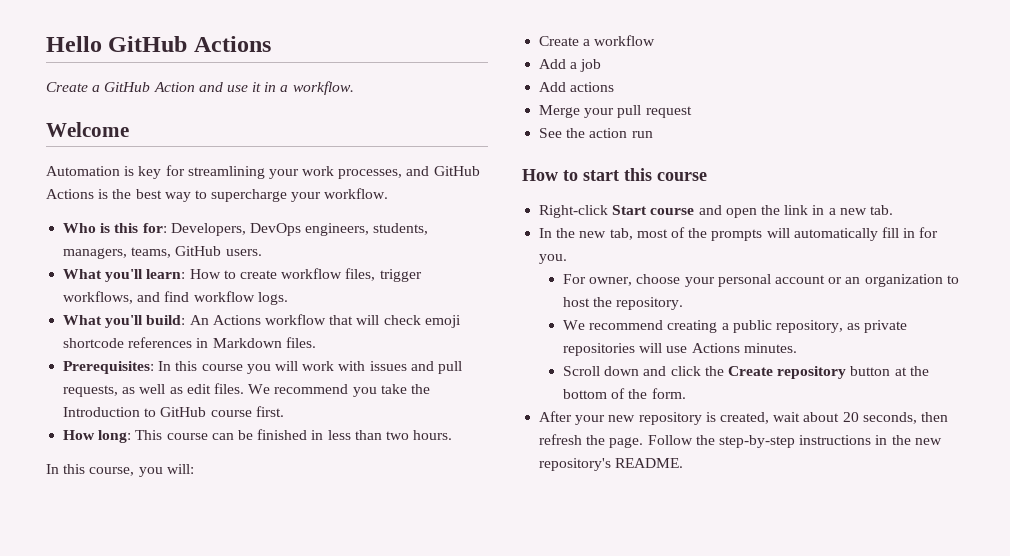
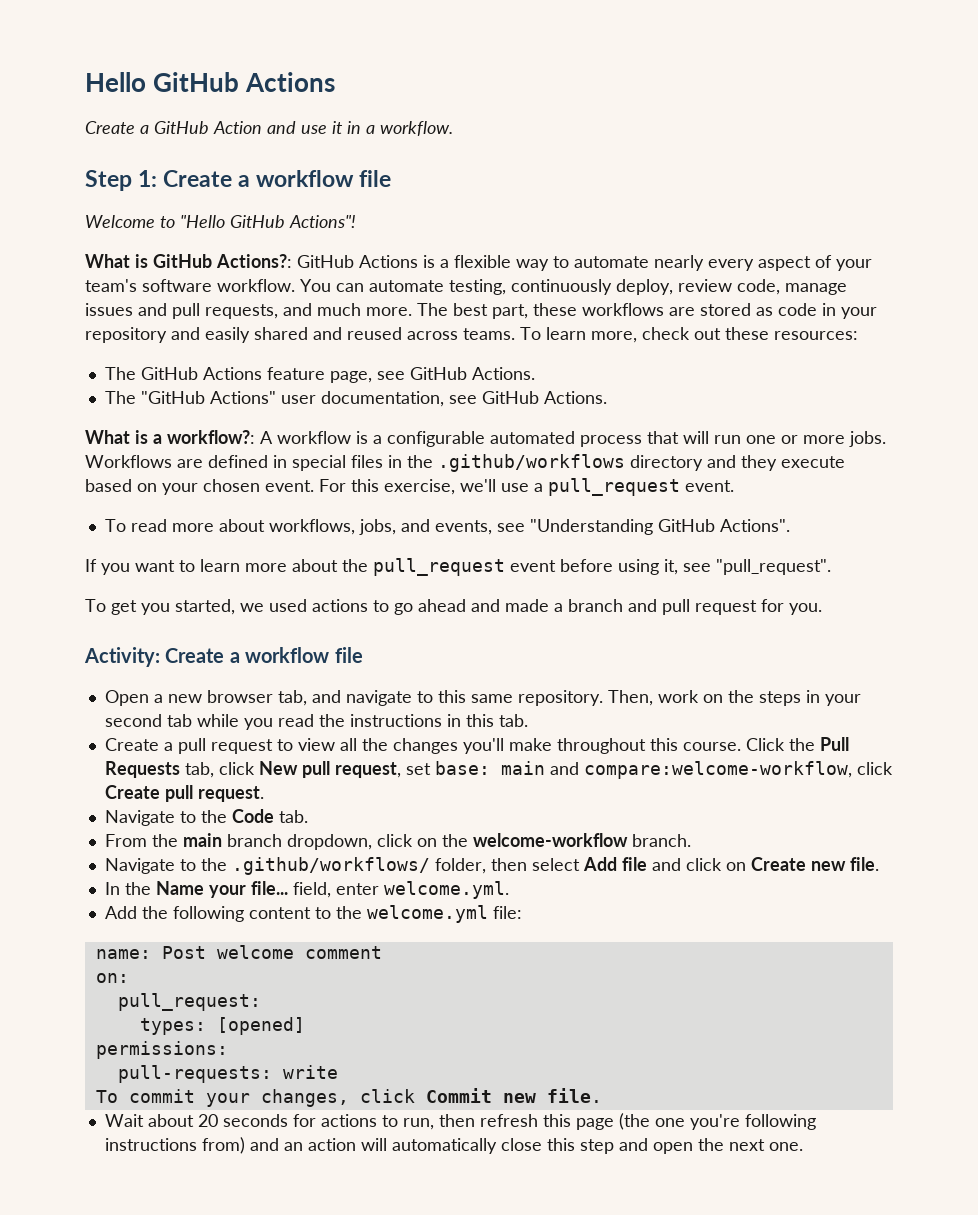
- Welcome
- Automation is key for streamlining your work processes, and GitHub Actions is the best way to supercharge your workflow.
- Who is this for: Developers, DevOps engineers, students, managers, teams, GitHub users.
- What you'll learn: How to create workflow files, trigger workflows, and find workflow logs.
- What you'll build: An Actions workflow that will check emoji shortcode references in Markdown files.
- Prerequisites: In this course you will work with issues and pull requests, as well as edit files. We recommend you take the Introduction to GitHub course first.
- How long: This course can be finished in less than two hours.
- In this course, you will:
- Create a workflow
- Add a job
- Add actions
- Merge your pull request
- See the action run
- How to start this course
- Right-click Start course and open the link in a new tab.
- In the new tab, most of the prompts will automatically fill in for you.
- For owner, choose your personal account or an organization to host the repository.
- We recommend creating a public repository, as private repositories will use Actions minutes.
- Scroll down and click the Create repository button at the bottom of the form.
- After your new repository is created, wait about 20 seconds, then refresh the page. Follow the step-by-step instructions in the new repository's README.
+ Step 1: Create a workflow file
+ Welcome to "Hello GitHub Actions"!
+ What is GitHub Actions?: GitHub Actions is a flexible way to automate nearly every aspect of your team's software workflow. You can automate testing, continuously deploy, review code, manage issues and pull requests, and much more. The best part, these workflows are stored as code in your repository and easily shared and reused across teams. To learn more, check out these resources:
+ The GitHub Actions feature page, see GitHub Actions.
+ The "GitHub Actions" user documentation, see GitHub Actions.
+ What is a workflow?: A workflow is a configurable automated process that will run one or more jobs. Workflows are defined in special files in the .github/workflows directory and they execute based on your chosen event. For this exercise, we'll use a pull_request event.
+ To read more about workflows, jobs, and events, see "Understanding GitHub Actions".
+ If you want to learn more about the pull_request event before using it, see "pull_request".
+ To get you started, we used actions to go ahead and made a branch and pull request for you.
+ Activity: Create a workflow file
+ Open a new browser tab, and navigate to this same repository. Then, work on the steps in your second tab while you read the instructions in this tab.
+ Create a pull request to view all the changes you'll make throughout this course. Click the Pull Requests tab, click New pull request, set base: main and compare:welcome-workflow, click Create pull request.
+ Navigate to the Code tab.
+ From the main branch dropdown, click on the welcome-workflow branch.
+ Navigate to the .github/workflows/ folder, then select Add file and click on Create new file.
+ In the Name your file... field, enter welcome.yml.
+ Add the following content to the welcome.yml file:
+ name: Post welcome comment
+ on:
+ pull_request:
+ types: [opened]
+ permissions:
+ pull-requests: write
+ To commit your changes, click Commit new file.
+ Wait about 20 seconds for actions to run, then refresh this page (the one you're following instructions from) and an action will automatically close this step and open the next one.

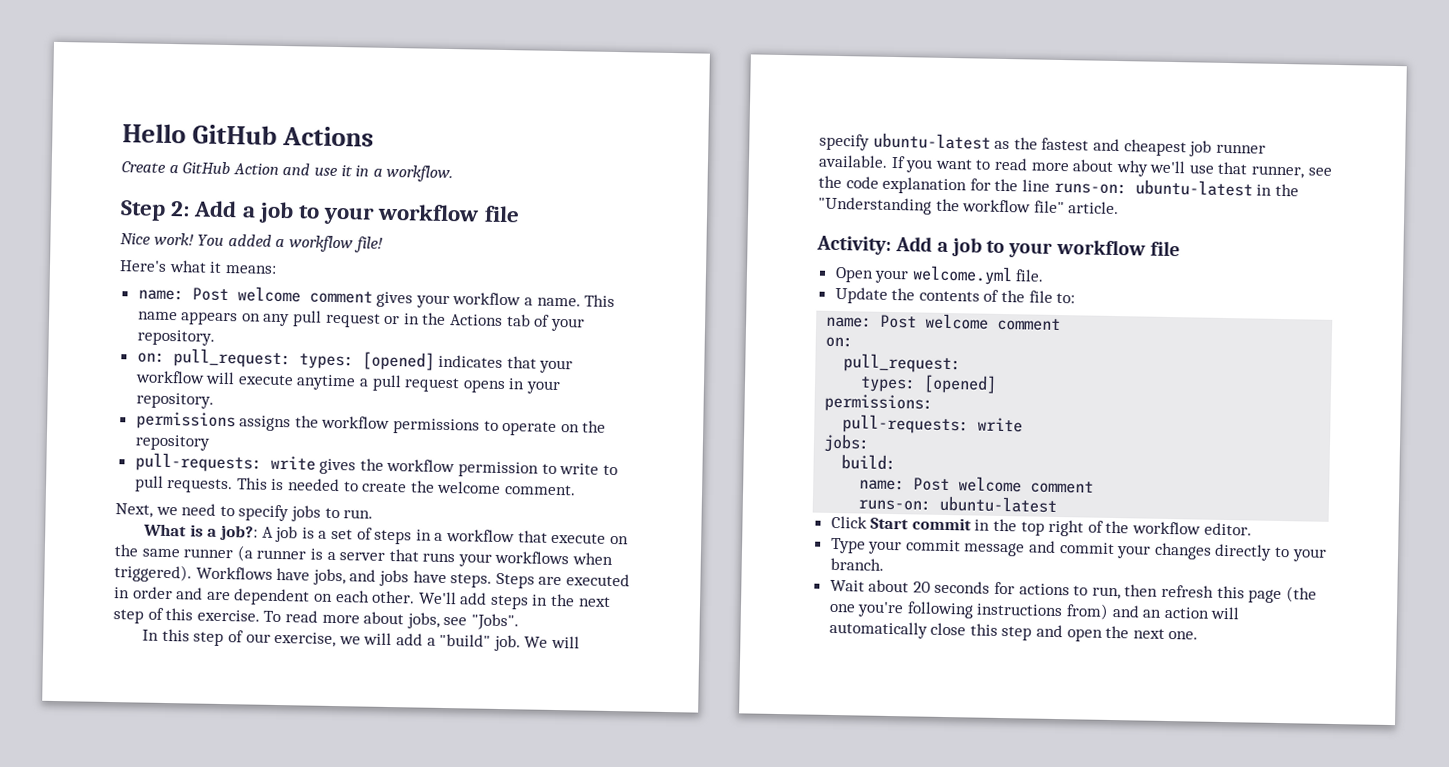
- Step 1: Create a workflow file
- Welcome to "Hello GitHub Actions"!
- What is GitHub Actions?: GitHub Actions is a flexible way to automate nearly every aspect of your team's software workflow. You can automate testing, continuously deploy, review code, manage issues and pull requests, and much more. The best part, these workflows are stored as code in your repository and easily shared and reused across teams. To learn more, check out these resources:
- The GitHub Actions feature page, see GitHub Actions.
- The "GitHub Actions" user documentation, see GitHub Actions.
- What is a workflow?: A workflow is a configurable automated process that will run one or more jobs. Workflows are defined in special files in the .github/workflows directory and they execute based on your chosen event. For this exercise, we'll use a pull_request event.
- To read more about workflows, jobs, and events, see "Understanding GitHub Actions".
- If you want to learn more about the pull_request event before using it, see "pull_request".
- To get you started, we used actions to go ahead and made a branch and pull request for you.
- Activity: Create a workflow file
- Open a new browser tab, and navigate to this same repository. Then, work on the steps in your second tab while you read the instructions in this tab.
- Create a pull request to view all the changes you'll make throughout this course. Click the Pull Requests tab, click New pull request, set base: main and compare:welcome-workflow, click Create pull request.
- Navigate to the Code tab.
- From the main branch dropdown, click on the welcome-workflow branch.
- Navigate to the .github/workflows/ folder, then select Add file and click on Create new file.
- In the Name your file... field, enter welcome.yml.
- Add the following content to the welcome.yml file:
+ Step 2: Add a job to your workflow file
+ Nice work! You added a workflow file!
+ Here's what it means:
+ name: Post welcome comment gives your workflow a name. This name appears on any pull request or in the Actions tab of your repository.
+ on: pull_request: types: [opened] indicates that your workflow will execute anytime a pull request opens in your repository.
+ permissions assigns the workflow permissions to operate on the repository
+ pull-requests: write gives the workflow permission to write to pull requests. This is needed to create the welcome comment.
+ Next, we need to specify jobs to run.
+ What is a job?: A job is a set of steps in a workflow that execute on the same runner (a runner is a server that runs your workflows when triggered). Workflows have jobs, and jobs have steps. Steps are executed in order and are dependent on each other. We'll add steps in the next step of this exercise. To read more about jobs, see "Jobs".
+ In this step of our exercise, we will add a "build" job. We will specify ubuntu-latest as the fastest and cheapest job runner available. If you want to read more about why we'll use that runner, see the code explanation for the line runs-on: ubuntu-latest in the "Understanding the workflow file" article.
+ Activity: Add a job to your workflow file
+ Open your welcome.yml file.
+ Update the contents of the file to:
- To commit your changes, click Commit new file.
+ jobs:
+ build:
+ name: Post welcome comment
+ runs-on: ubuntu-latest
+ Click Start commit in the top right of the workflow editor.
+ Type your commit message and commit your changes directly to your branch.

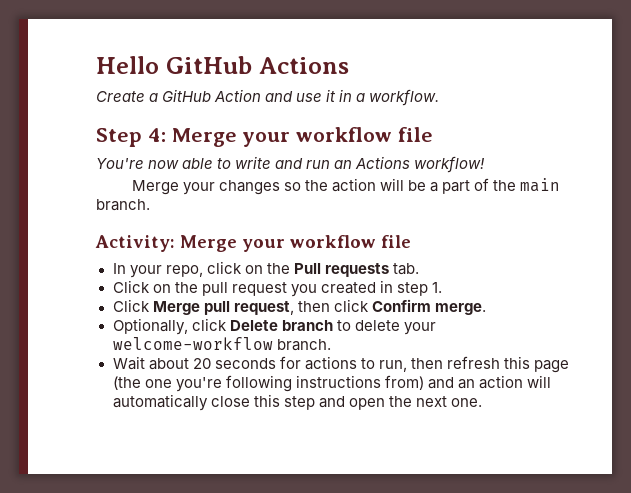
- Step 2: Add a job to your workflow file
- Nice work! You added a workflow file!
- Here's what it means:
- name: Post welcome comment gives your workflow a name. This name appears on any pull request or in the Actions tab of your repository.
- on: pull_request: types: [opened] indicates that your workflow will execute anytime a pull request opens in your repository.
- permissions assigns the workflow permissions to operate on the repository
- pull-requests: write gives the workflow permission to write to pull requests. This is needed to create the welcome comment.
- Next, we need to specify jobs to run.
- What is a job?: A job is a set of steps in a workflow that execute on the same runner (a runner is a server that runs your workflows when triggered). Workflows have jobs, and jobs have steps. Steps are executed in order and are dependent on each other. We'll add steps in the next step of this exercise. To read more about jobs, see "Jobs".
- In this step of our exercise, we will add a "build" job. We will specify ubuntu-latest as the fastest and cheapest job runner available. If you want to read more about why we'll use that runner, see the code explanation for the line runs-on: ubuntu-latest in the "Understanding the workflow file" article.
- Activity: Add a job to your workflow file
- Open your welcome.yml file.
- Update the contents of the file to:
- name: Post welcome comment
- on:
- pull_request:
- types: [opened]
- permissions:
- pull-requests: write
- jobs:
- build:
- name: Post welcome comment
- runs-on: ubuntu-latest
- Click Start commit in the top right of the workflow editor.
- Type your commit message and commit your changes directly to your branch.
+ Step 4: Merge your workflow file
+ You're now able to write and run an Actions workflow!
+ Merge your changes so the action will be a part of the main branch.
+ Activity: Merge your workflow file
+ In your repo, click on the Pull requests tab.
+ Click on the pull request you created in step 1.
+ Click Merge pull request, then click Confirm merge.
+ Optionally, click Delete branch to delete your welcome-workflow branch.

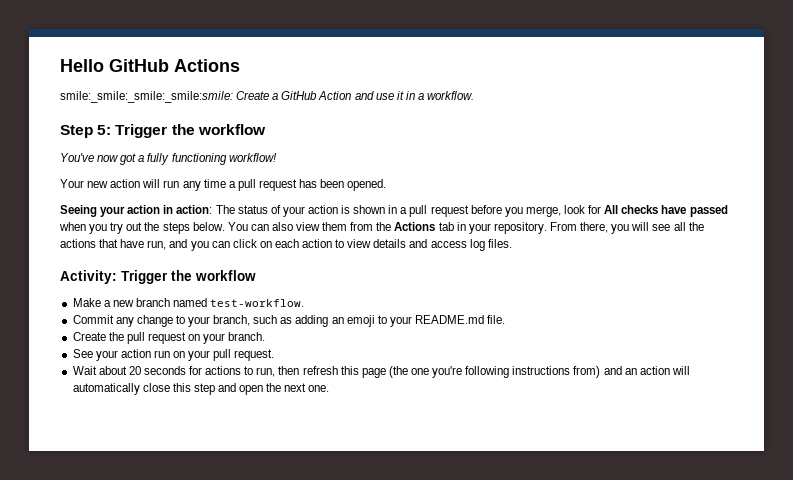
- Create a GitHub Action and use it in a workflow.
+ smile:_smile:_smile:_smile:smile: Create a GitHub Action and use it in a workflow.
- Step 4: Merge your workflow file
- You're now able to write and run an Actions workflow!
- Merge your changes so the action will be a part of the main branch.
- Activity: Merge your workflow file
- In your repo, click on the Pull requests tab.
- Click on the pull request you created in step 1.
- Click Merge pull request, then click Confirm merge.
- Optionally, click Delete branch to delete your welcome-workflow branch.
+ Step 5: Trigger the workflow
+ You've now got a fully functioning workflow!
+ Your new action will run any time a pull request has been opened.
+ Seeing your action in action: The status of your action is shown in a pull request before you merge, look for All checks have passed when you try out the steps below. You can also view them from the Actions tab in your repository. From there, you will see all the actions that have run, and you can click on each action to view details and access log files.
+ Activity: Trigger the workflow
+ Make a new branch named test-workflow.
+ Commit any change to your branch, such as adding an emoji to your README.md file.
+ Create the pull request on your branch.
+ See your action run on your pull request.

